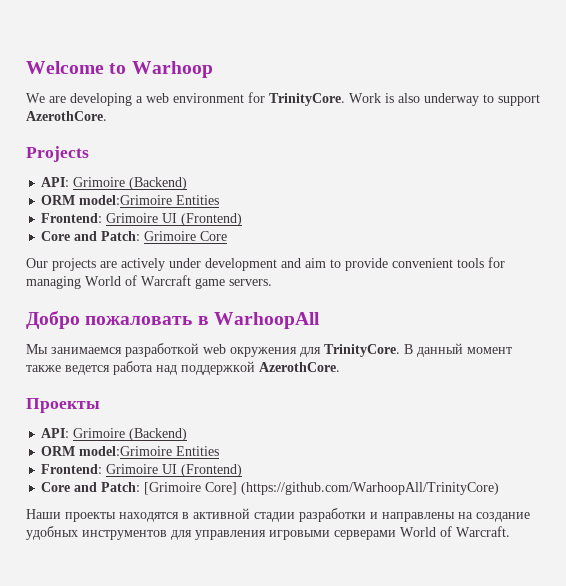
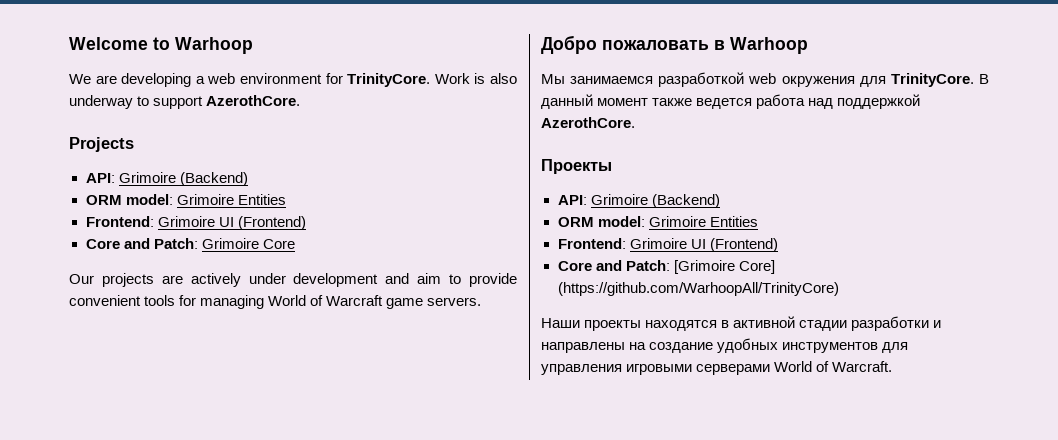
  Projects
  API: Grimoire (Backend)
- ORM model:Grimoire Entities
+ ORM model: Grimoire Entities
- Добро пожаловать в WarhoopAll
+ Добро пожаловать в Warhoop
  Проекты
  API: Grimoire (Backend)
- ORM model:Grimoire Entities
+ ORM model: Grimoire Entities

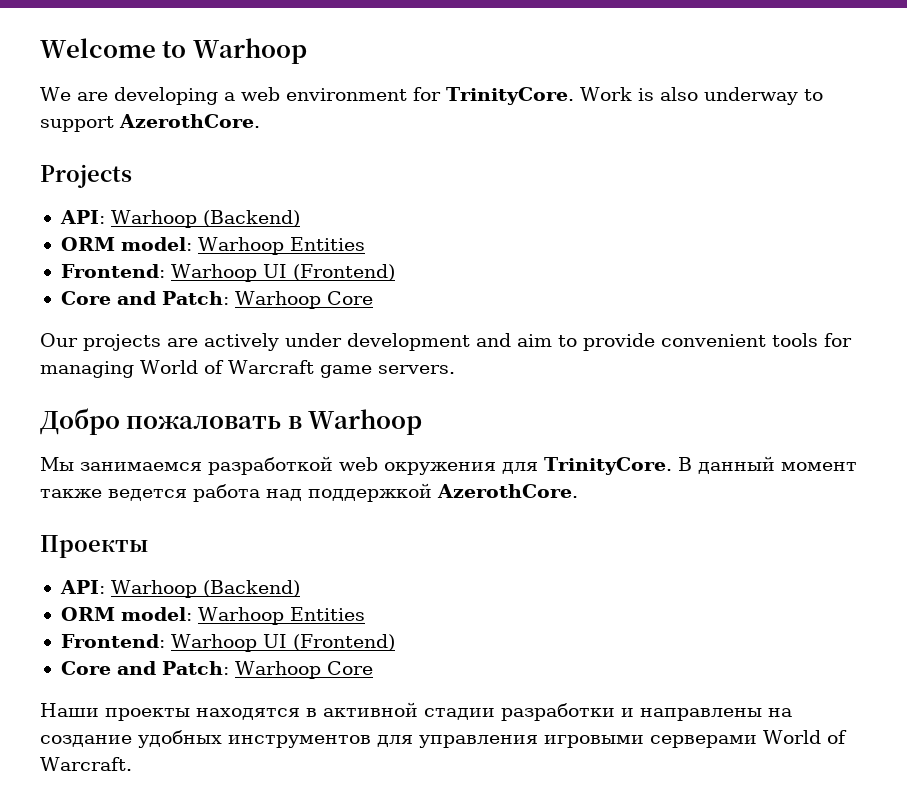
  Projects
- API: Grimoire (Backend)
- ORM model: Grimoire Entities
- Frontend: Grimoire UI (Frontend)
- Core and Patch: Grimoire Core
+ API: Warhoop (Backend)
+ ORM model: Warhoop Entities
+ Frontend: Warhoop UI (Frontend)
+ Core and Patch: Warhoop Core
  Проекты
- API: Grimoire (Backend)
- ORM model: Grimoire Entities
- Frontend: Grimoire UI (Frontend)
- Core and Patch: [Grimoire Core] (https://github.com/WarhoopAll/TrinityCore)
+ API: Warhoop (Backend)
+ ORM model: Warhoop Entities
+ Frontend: Warhoop UI (Frontend)
+ Core and Patch: Warhoop Core

